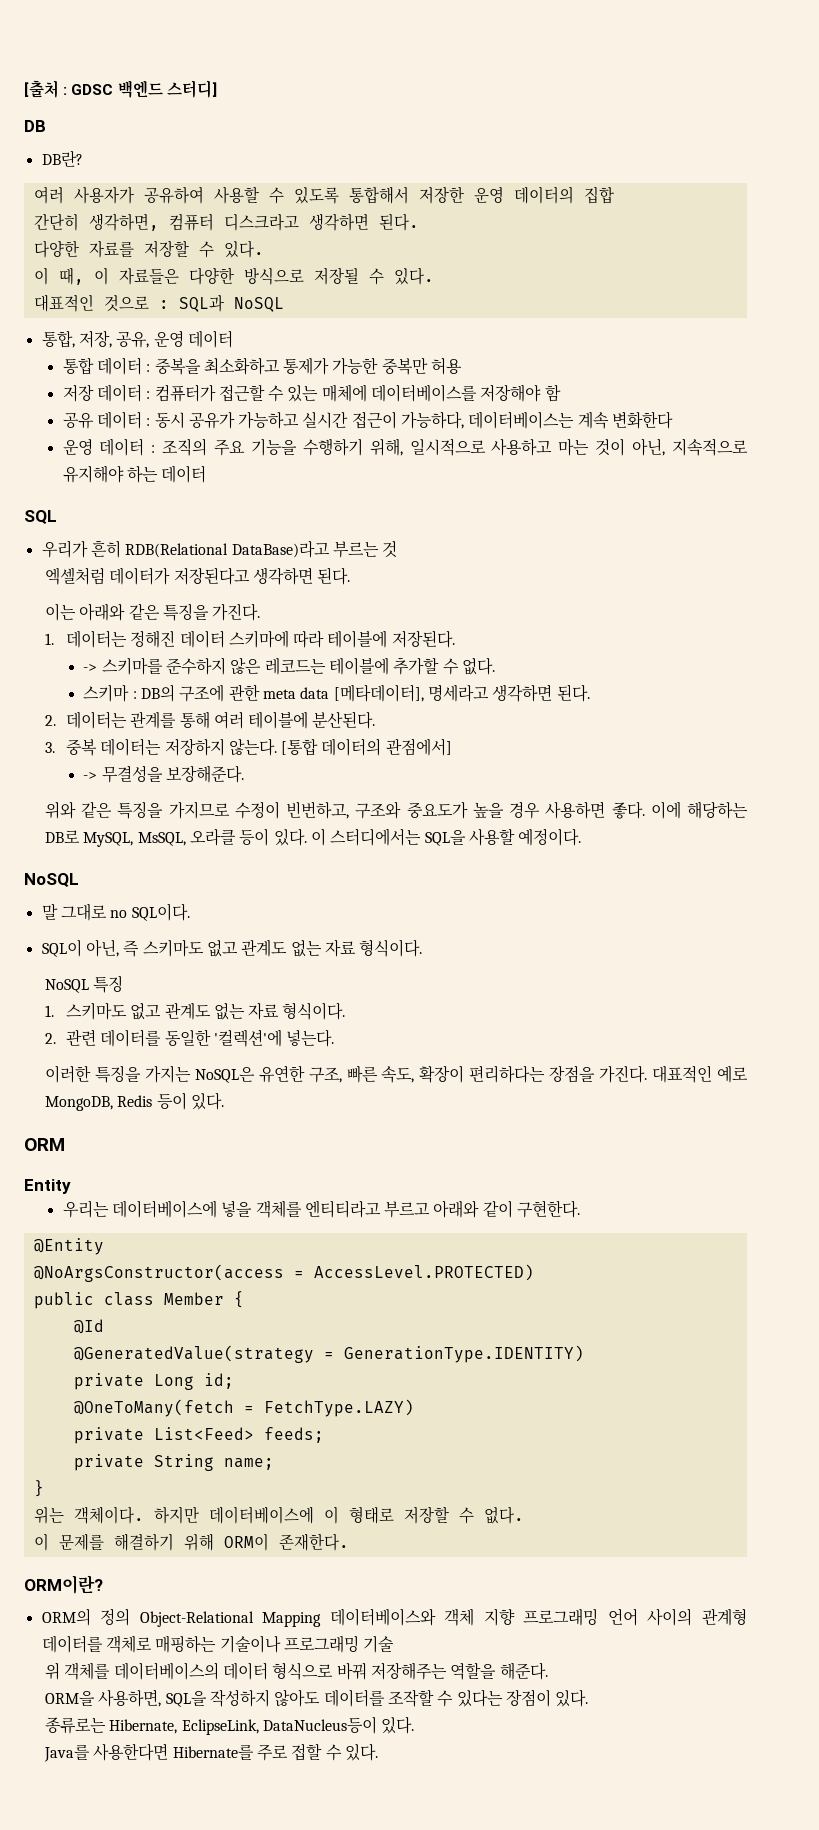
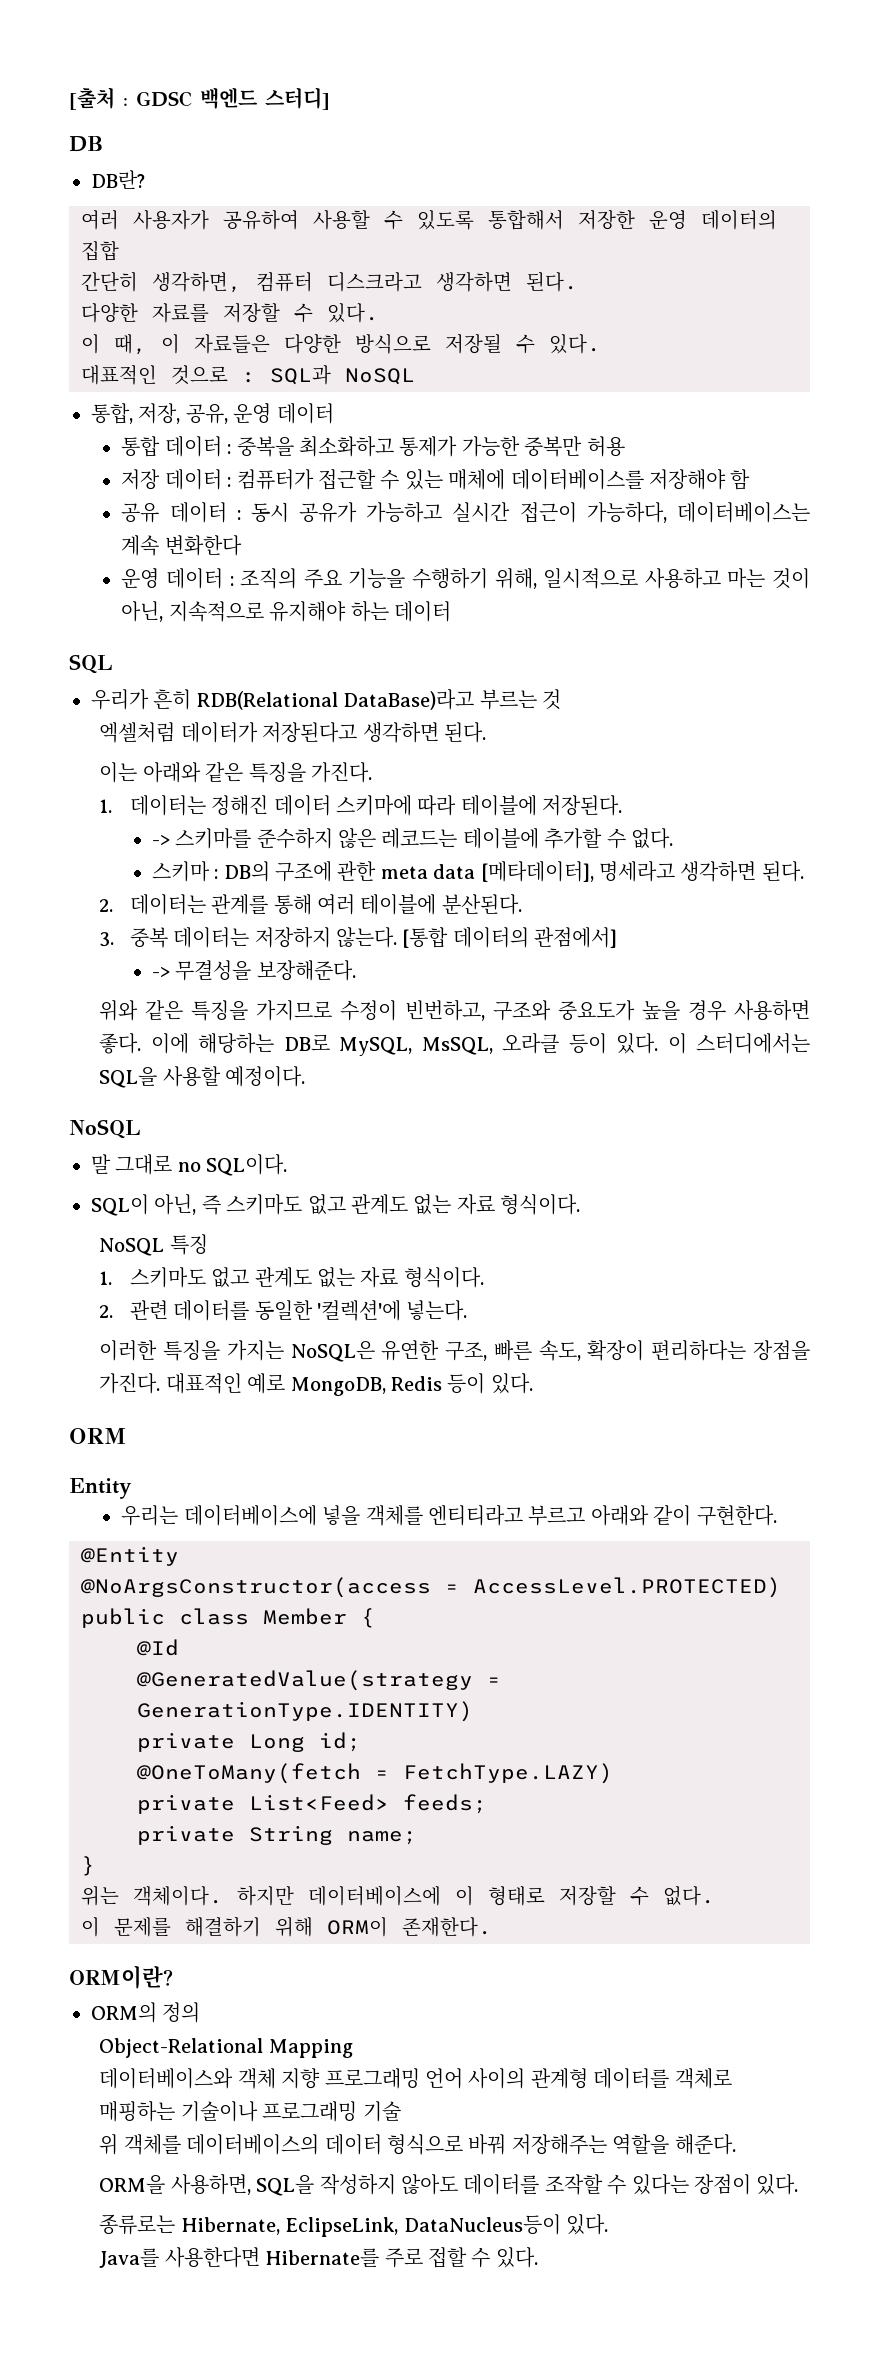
- ORM의 정의 Object-Relational Mapping 데이터베이스와 객체 지향 프로그래밍 언어 사이의 관계형 데이터를 객체로 매핑하는 기술이나 프로그래밍 기술
+ ORM의 정의
+ Object-Relational Mapping
+ 데이터베이스와 객체 지향 프로그래밍 언어 사이의 관계형 데이터를 객체로 매핑하는 기술이나 프로그래밍 기술

